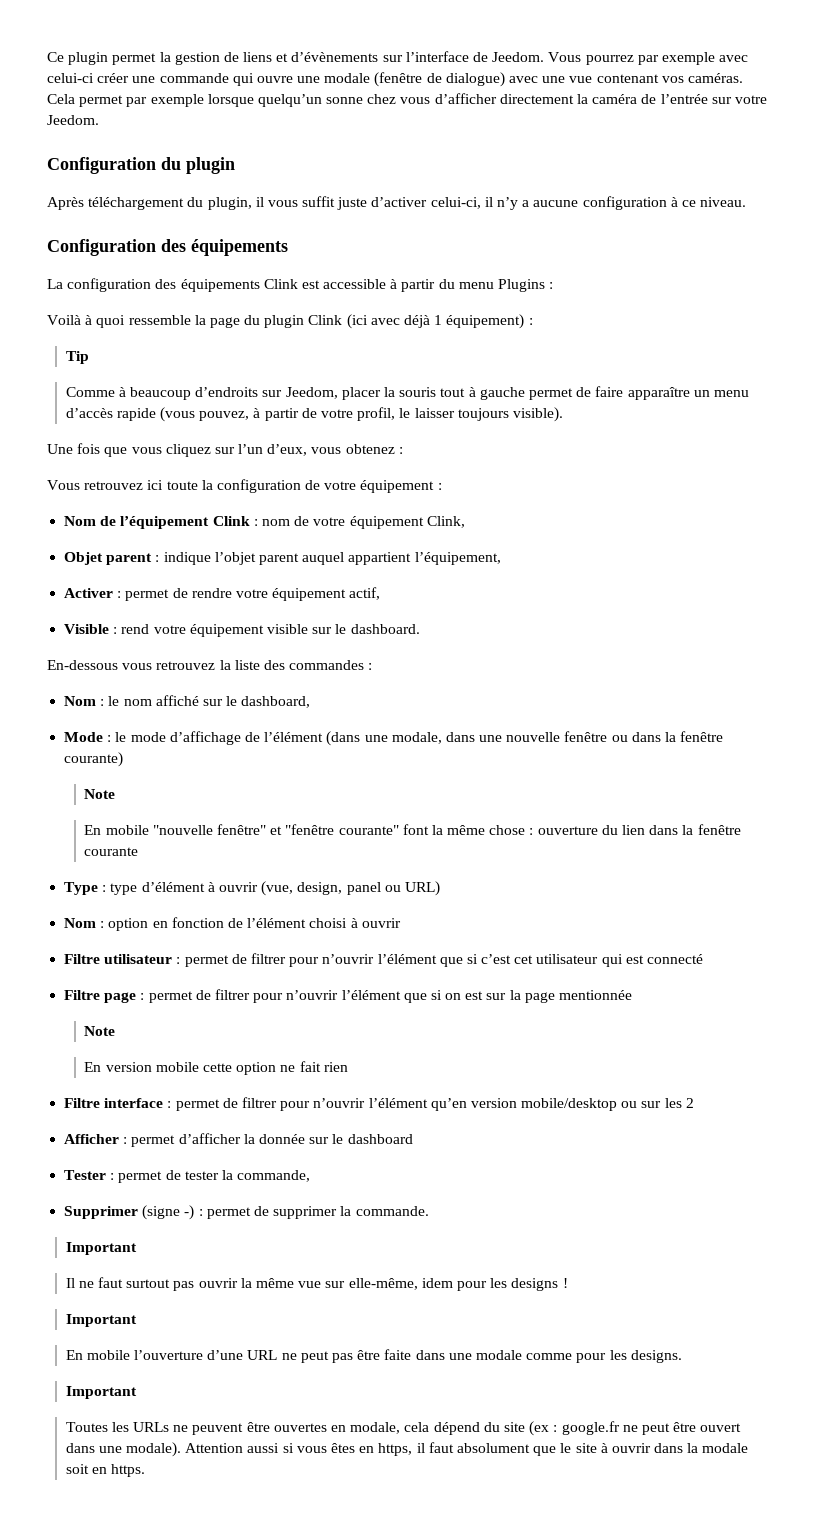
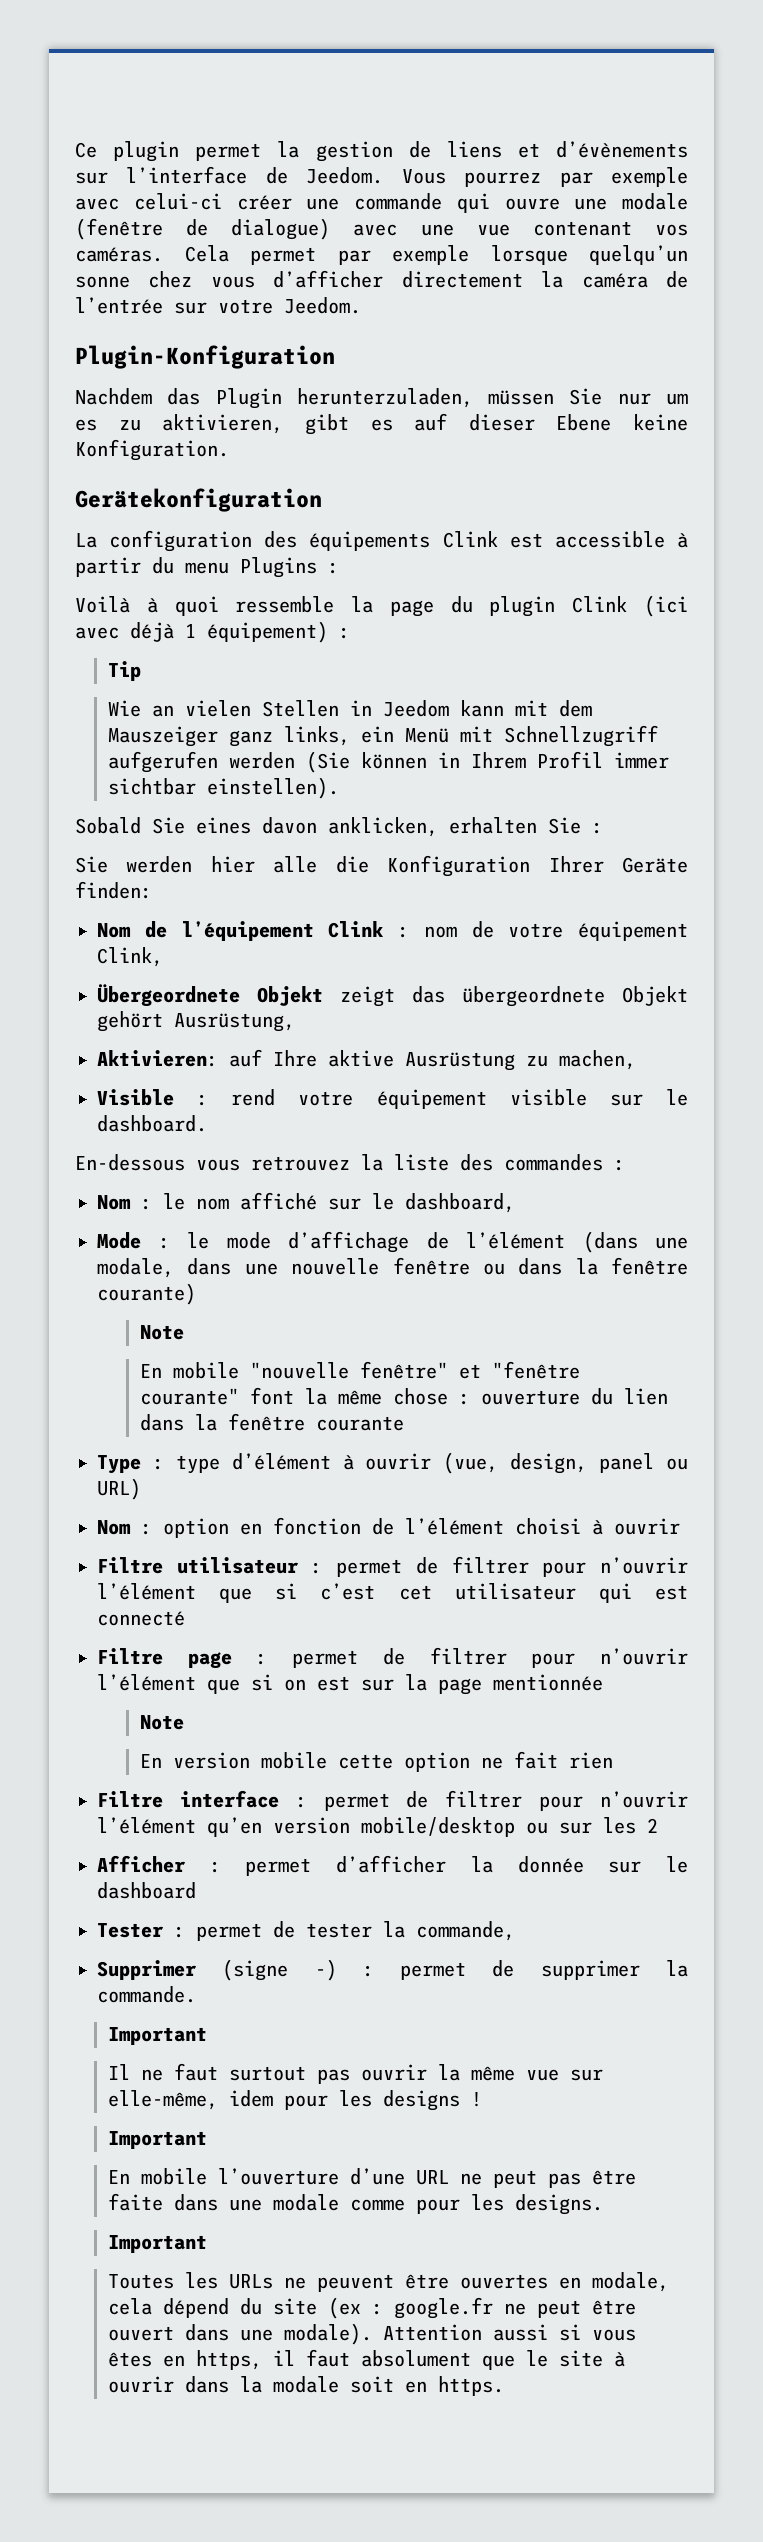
- Configuration du plugin
- Après téléchargement du plugin, il vous suffit juste d’activer celui-ci, il n’y a aucune configuration à ce niveau.
- Configuration des équipements
+ Plugin-Konfiguration
+ Nachdem das Plugin herunterzuladen, müssen Sie nur um es zu aktivieren, gibt es auf dieser Ebene keine Konfiguration.
+ Gerätekonfiguration
- Comme à beaucoup d’endroits sur Jeedom, placer la souris tout à gauche permet de faire apparaître un menu d’accès rapide (vous pouvez, à partir de votre profil, le laisser toujours visible).
- Une fois que vous cliquez sur l’un d’eux, vous obtenez :
- Vous retrouvez ici toute la configuration de votre équipement :
+ Wie an vielen Stellen in Jeedom kann mit dem Mauszeiger ganz links, ein Menü mit Schnellzugriff aufgerufen werden (Sie können in Ihrem Profil immer sichtbar einstellen).
+ Sobald Sie eines davon anklicken, erhalten Sie :
+ Sie werden hier alle die Konfiguration Ihrer Geräte finden:
- Objet parent : indique l’objet parent auquel appartient l’équipement,
- Activer : permet de rendre votre équipement actif,
+ Übergeordnete Objekt zeigt das übergeordnete Objekt gehört Ausrüstung,
+ Aktivieren: auf Ihre aktive Ausrüstung zu machen,

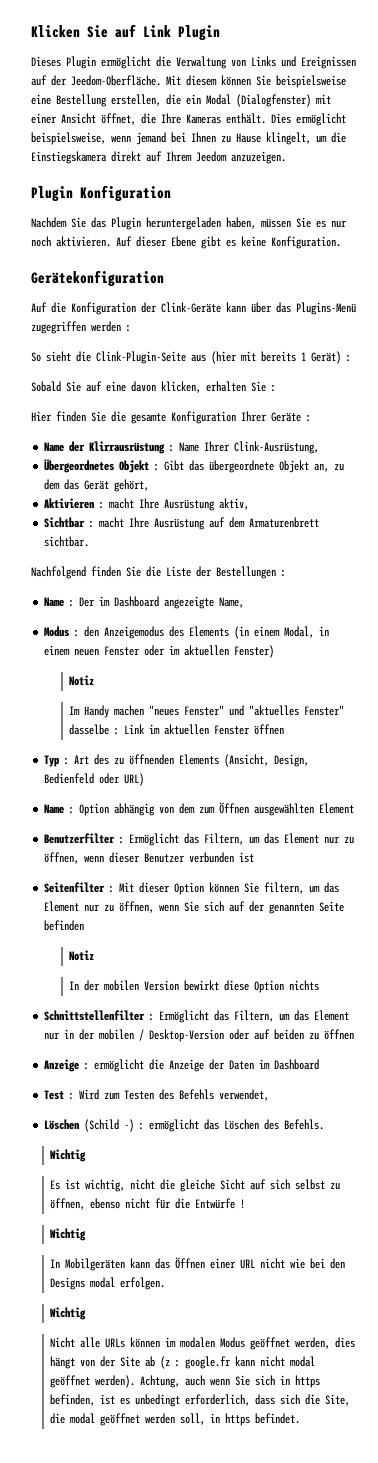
- Ce plugin permet la gestion de liens et d’évènements sur l’interface de Jeedom. Vous pourrez par exemple avec celui-ci créer une commande qui ouvre une modale (fenêtre de dialogue) avec une vue contenant vos caméras. Cela permet par exemple lorsque quelqu’un sonne chez vous d’afficher directement la caméra de l’entrée sur votre Jeedom.
- Plugin-Konfiguration
+ Klicken Sie auf Link Plugin
+ Dieses Plugin ermöglicht die Verwaltung von Links und Ereignissen auf der Jeedom-Oberfläche. Mit diesem können Sie beispielsweise eine Bestellung erstellen, die ein Modal (Dialogfenster) mit einer Ansicht öffnet, die Ihre Kameras enthält. Dies ermöglicht beispielsweise, wenn jemand bei Ihnen zu Hause klingelt, um die Einstiegskamera direkt auf Ihrem Jeedom anzuzeigen.
+ Plugin Konfiguration
- Nachdem das Plugin herunterzuladen, müssen Sie nur um es zu aktivieren, gibt es auf dieser Ebene keine Konfiguration.
+ Nachdem Sie das Plugin heruntergeladen haben, müssen Sie es nur noch aktivieren. Auf dieser Ebene gibt es keine Konfiguration.
  Gerätekonfiguration
- La configuration des équipements Clink est accessible à partir du menu Plugins :
- Voilà à quoi ressemble la page du plugin Clink (ici avec déjà 1 équipement) :
- Tip
- Wie an vielen Stellen in Jeedom kann mit dem Mauszeiger ganz links, ein Menü mit Schnellzugriff aufgerufen werden (Sie können in Ihrem Profil immer sichtbar einstellen).
- Sobald Sie eines davon anklicken, erhalten Sie :
- Sie werden hier alle die Konfiguration Ihrer Geräte finden:
- Nom de l’équipement Clink : nom de votre équipement Clink,
- Übergeordnete Objekt zeigt das übergeordnete Objekt gehört Ausrüstung,
- Aktivieren: auf Ihre aktive Ausrüstung zu machen,
- Visible : rend votre équipement visible sur le dashboard.
- En-dessous vous retrouvez la liste des commandes :
- Nom : le nom affiché sur le dashboard,
- Mode : le mode d’affichage de l’élément (dans une modale, dans une nouvelle fenêtre ou dans la fenêtre courante)
- Note
- En mobile "nouvelle fenêtre" et "fenêtre courante" font la même chose : ouverture du lien dans la fenêtre courante
- Type : type d’élément à ouvrir (vue, design, panel ou URL)
- Nom : option en fonction de l’élément choisi à ouvrir
- Filtre utilisateur : permet de filtrer pour n’ouvrir l’élément que si c’est cet utilisateur qui est connecté
- Filtre page : permet de filtrer pour n’ouvrir l’élément que si on est sur la page mentionnée
- Note
- En version mobile cette option ne fait rien
- Filtre interface : permet de filtrer pour n’ouvrir l’élément qu’en version mobile/desktop ou sur les 2
- Afficher : permet d’afficher la donnée sur le dashboard
- Tester : permet de tester la commande,
- Supprimer (signe -) : permet de supprimer la commande.
- Important
- Il ne faut surtout pas ouvrir la même vue sur elle-même, idem pour les designs !
- Important
- En mobile l’ouverture d’une URL ne peut pas être faite dans une modale comme pour les designs.
- Important
- Toutes les URLs ne peuvent être ouvertes en modale, cela dépend du site (ex : google.fr ne peut être ouvert dans une modale). Attention aussi si vous êtes en https, il faut absolument que le site à ouvrir dans la modale soit en https.
+ Auf die Konfiguration der Clink-Geräte kann über das Plugins-Menü zugegriffen werden :
+ So sieht die Clink-Plugin-Seite aus (hier mit bereits 1 Gerät) :
+ Sobald Sie auf eine davon klicken, erhalten Sie :
+ Hier finden Sie die gesamte Konfiguration Ihrer Geräte :
+ Name der Klirrausrüstung : Name Ihrer Clink-Ausrüstung,
+ Übergeordnetes Objekt : Gibt das übergeordnete Objekt an, zu dem das Gerät gehört,
+ Aktivieren : macht Ihre Ausrüstung aktiv,
+ Sichtbar : macht Ihre Ausrüstung auf dem Armaturenbrett sichtbar.
+ Nachfolgend finden Sie die Liste der Bestellungen :
+ Name : Der im Dashboard angezeigte Name,
+ Modus : den Anzeigemodus des Elements (in einem Modal, in einem neuen Fenster oder im aktuellen Fenster)
+ Notiz
+ Im Handy machen "neues Fenster" und "aktuelles Fenster" dasselbe : Link im aktuellen Fenster öffnen
+ Typ : Art des zu öffnenden Elements (Ansicht, Design, Bedienfeld oder URL)
+ Name : Option abhängig von dem zum Öffnen ausgewählten Element
+ Benutzerfilter : Ermöglicht das Filtern, um das Element nur zu öffnen, wenn dieser Benutzer verbunden ist
+ Seitenfilter : Mit dieser Option können Sie filtern, um das Element nur zu öffnen, wenn Sie sich auf der genannten Seite befinden
+ Notiz
+ In der mobilen Version bewirkt diese Option nichts
+ Schnittstellenfilter : Ermöglicht das Filtern, um das Element nur in der mobilen / Desktop-Version oder auf beiden zu öffnen
+ Anzeige : ermöglicht die Anzeige der Daten im Dashboard
+ Test : Wird zum Testen des Befehls verwendet,
+ Löschen (Schild -) : ermöglicht das Löschen des Befehls.
+ Wichtig
+ Es ist wichtig, nicht die gleiche Sicht auf sich selbst zu öffnen, ebenso nicht für die Entwürfe !
+ Wichtig
+ In Mobilgeräten kann das Öffnen einer URL nicht wie bei den Designs modal erfolgen.
+ Wichtig
+ Nicht alle URLs können im modalen Modus geöffnet werden, dies hängt von der Site ab (z : google.fr kann nicht modal geöffnet werden). Achtung, auch wenn Sie sich in https befinden, ist es unbedingt erforderlich, dass sich die Site, die modal geöffnet werden soll, in https befindet.

